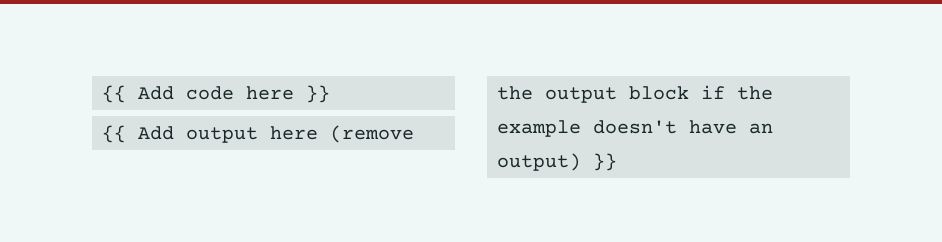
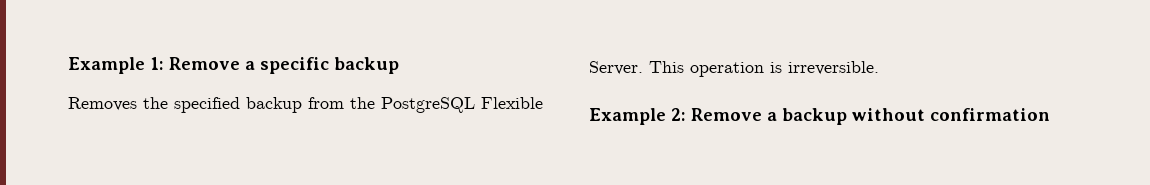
- {{ Add code here }}
- {{ Add output here (remove the output block if the example doesn't have an output) }}
+ Example 1: Remove a specific backup
+ Removes the specified backup from the PostgreSQL Flexible Server. This operation is irreversible.
+ Example 2: Remove a backup without confirmation

